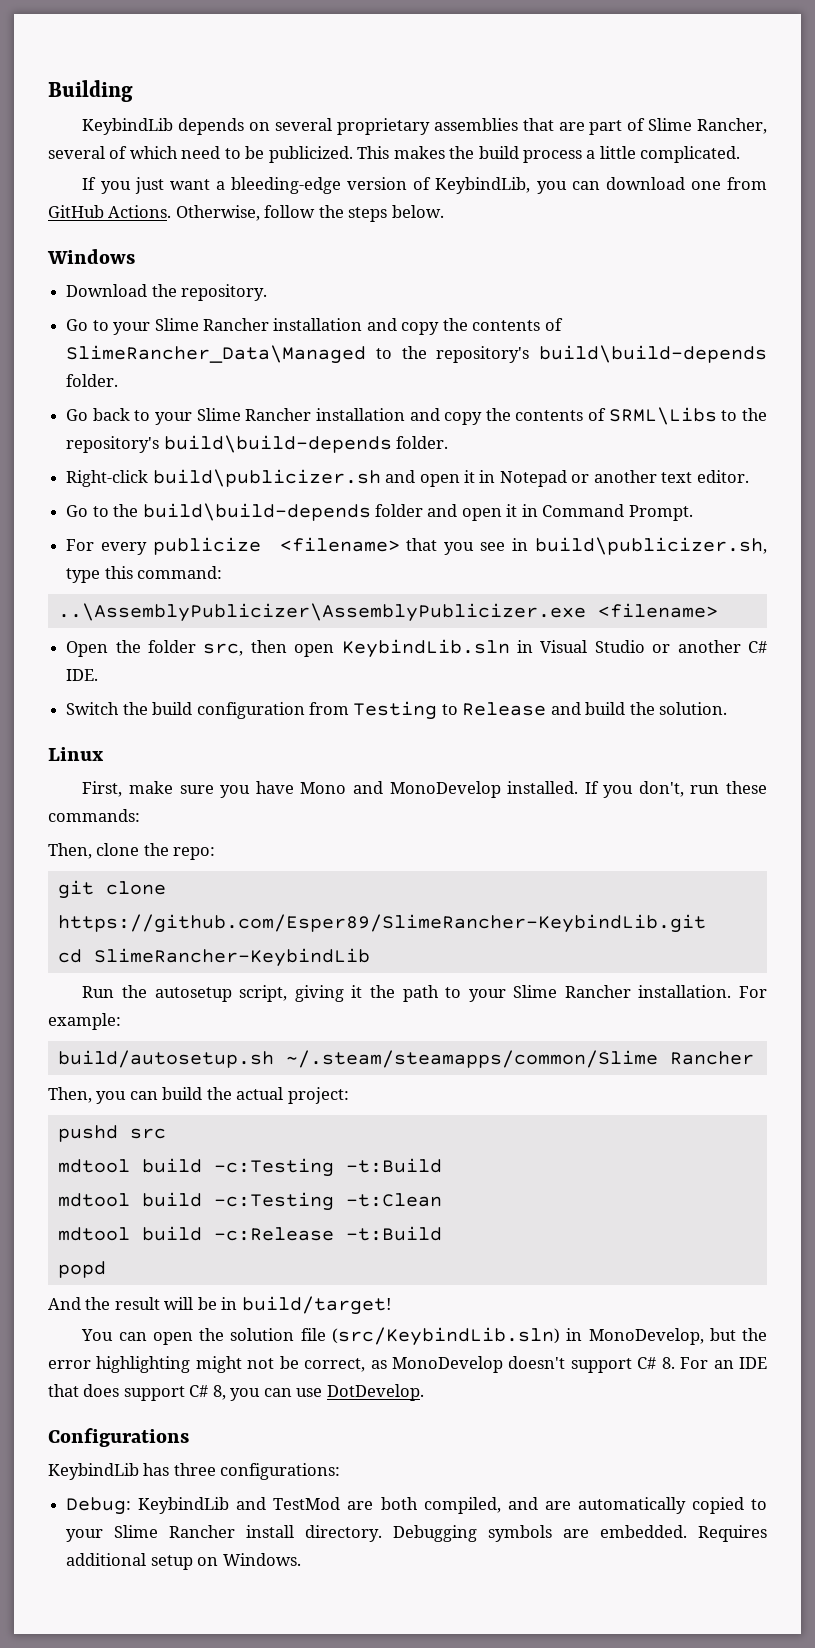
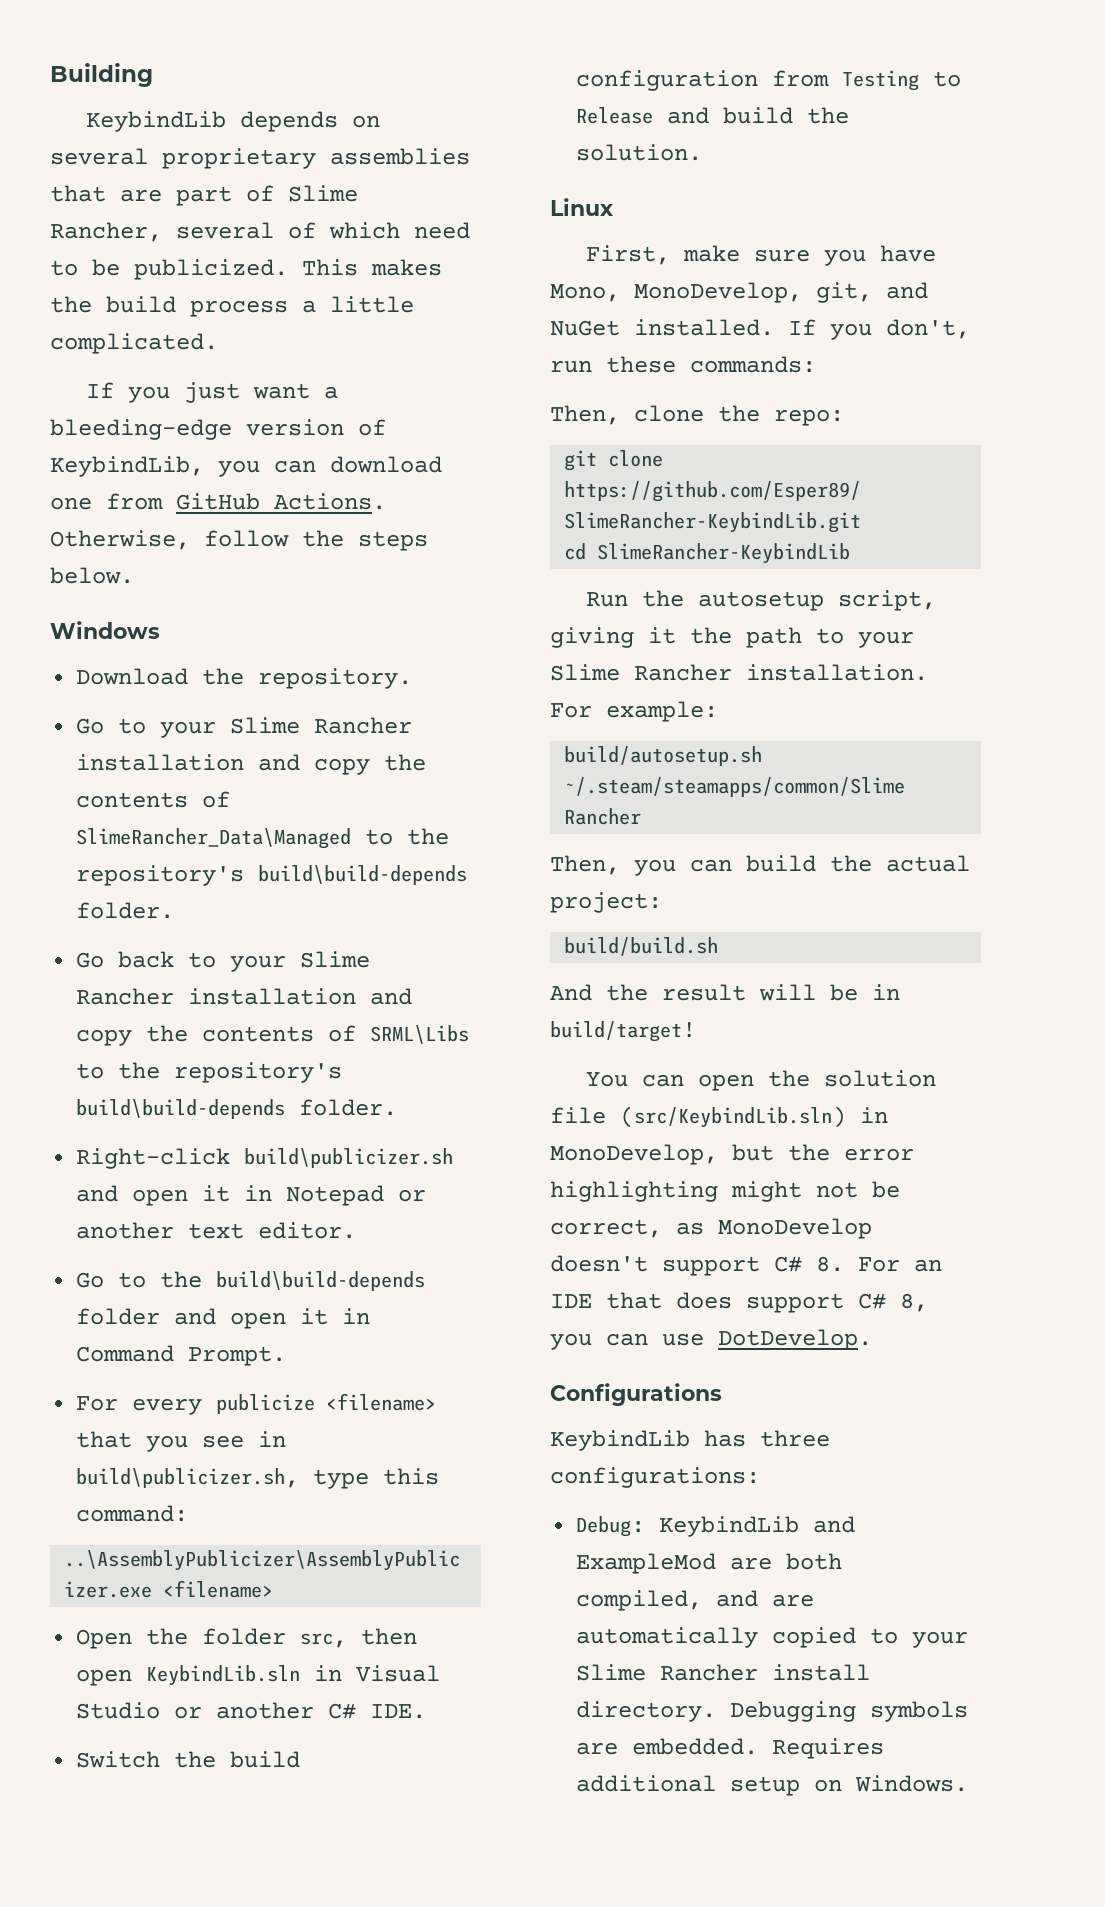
- First, make sure you have Mono and MonoDevelop installed.
+ First, make sure you have Mono, MonoDevelop, git, and NuGet installed.
- pushd src
- mdtool build -c:Testing -t:Build
- mdtool build -c:Testing -t:Clean
- mdtool build -c:Release -t:Build
- popd
+ build/build.sh
- Debug: KeybindLib and TestMod are both compiled, and are automatically copied to your Slime Rancher install directory.
+ Debug: KeybindLib and ExampleMod are both compiled, and are automatically copied to your Slime Rancher install directory.

